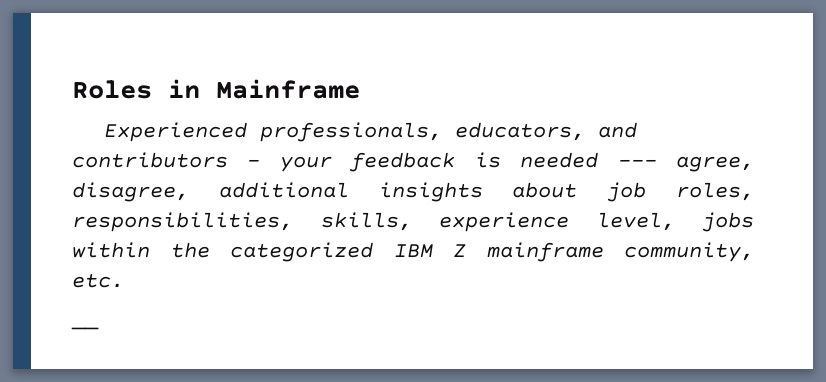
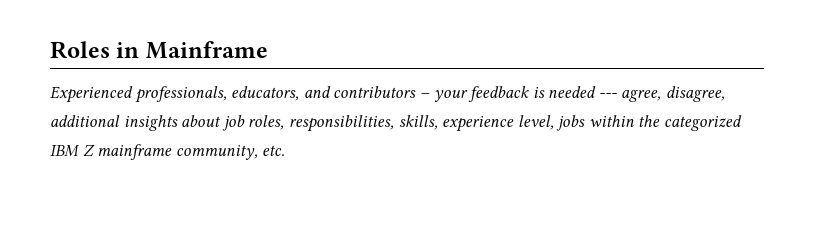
- __

